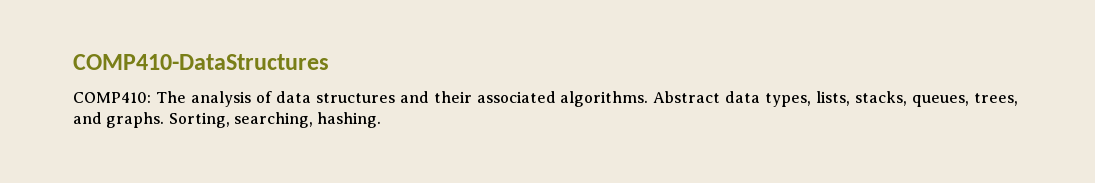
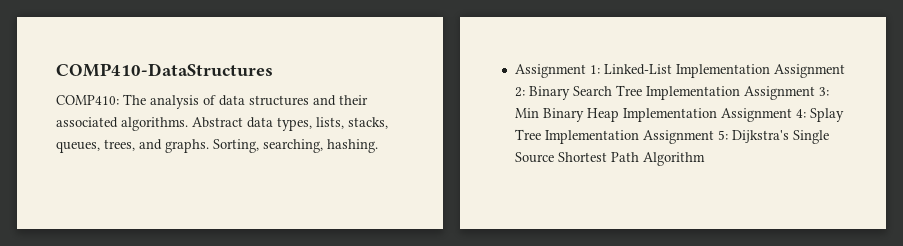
+ Assignment 1: Linked-List Implementation Assignment 2: Binary Search Tree Implementation Assignment 3: Min Binary Heap Implementation Assignment 4: Splay Tree Implementation Assignment 5: Dijkstra's Single Source Shortest Path Algorithm

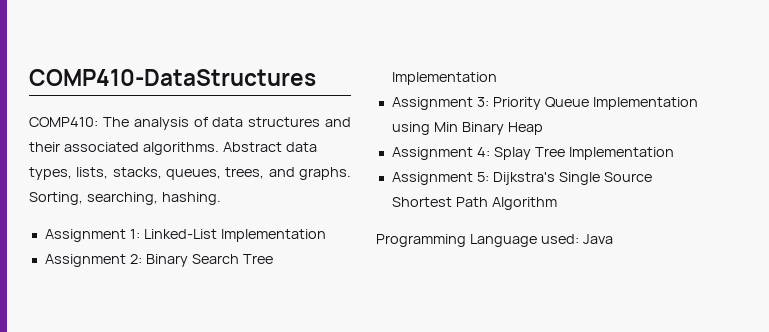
- Assignment 1: Linked-List Implementation Assignment 2: Binary Search Tree Implementation Assignment 3: Min Binary Heap Implementation Assignment 4: Splay Tree Implementation Assignment 5: Dijkstra's Single Source Shortest Path Algorithm
+ Assignment 1: Linked-List Implementation
+ Assignment 2: Binary Search Tree Implementation
+ Assignment 3: Priority Queue Implementation using Min Binary Heap
+ Assignment 4: Splay Tree Implementation
+ Assignment 5: Dijkstra's Single Source Shortest Path Algorithm
+ Programming Language used: Java

